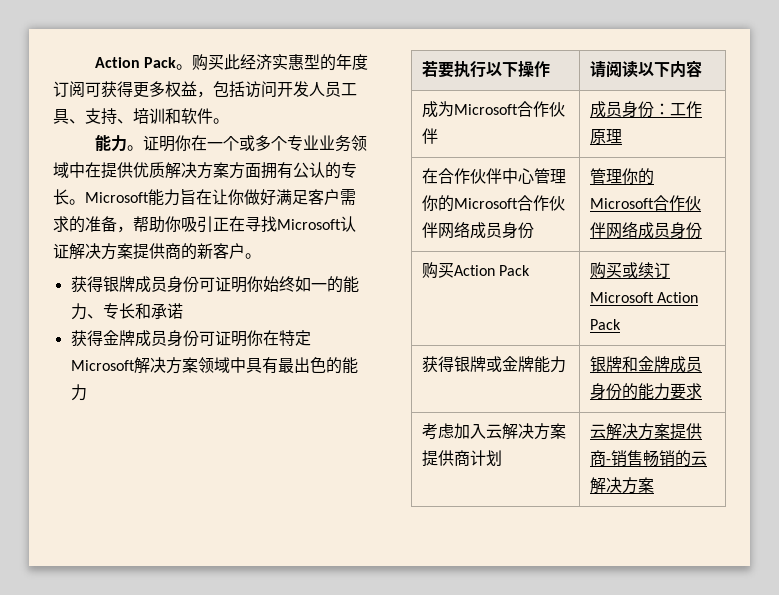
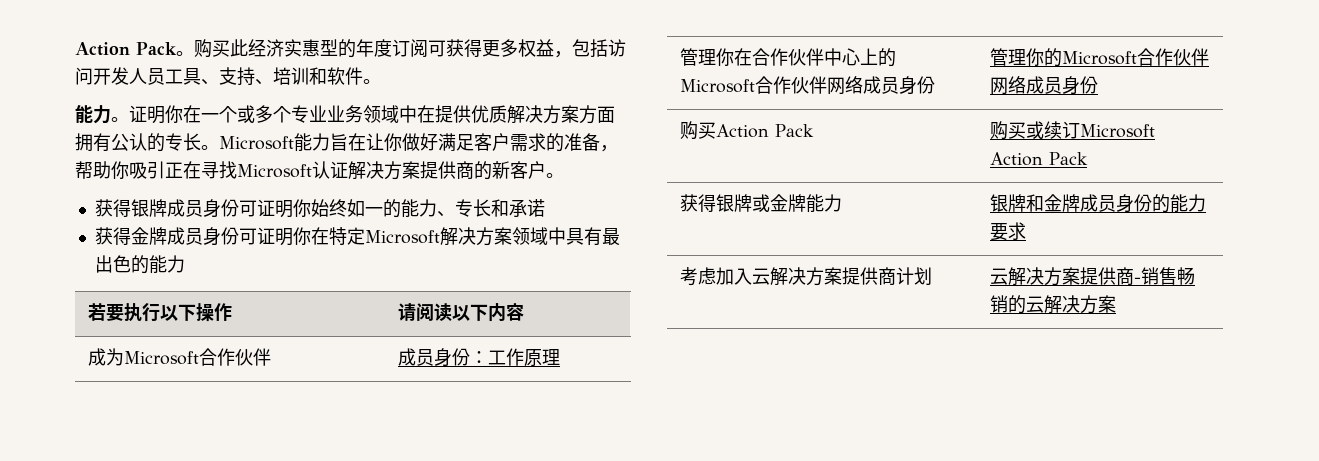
- 在合作伙伴中心管理你的Microsoft合作伙伴网络成员身份 | 管理你的Microsoft合作伙伴网络成员身份
+ 管理你在合作伙伴中心上的Microsoft合作伙伴网络成员身份 | 管理你的Microsoft合作伙伴网络成员身份

